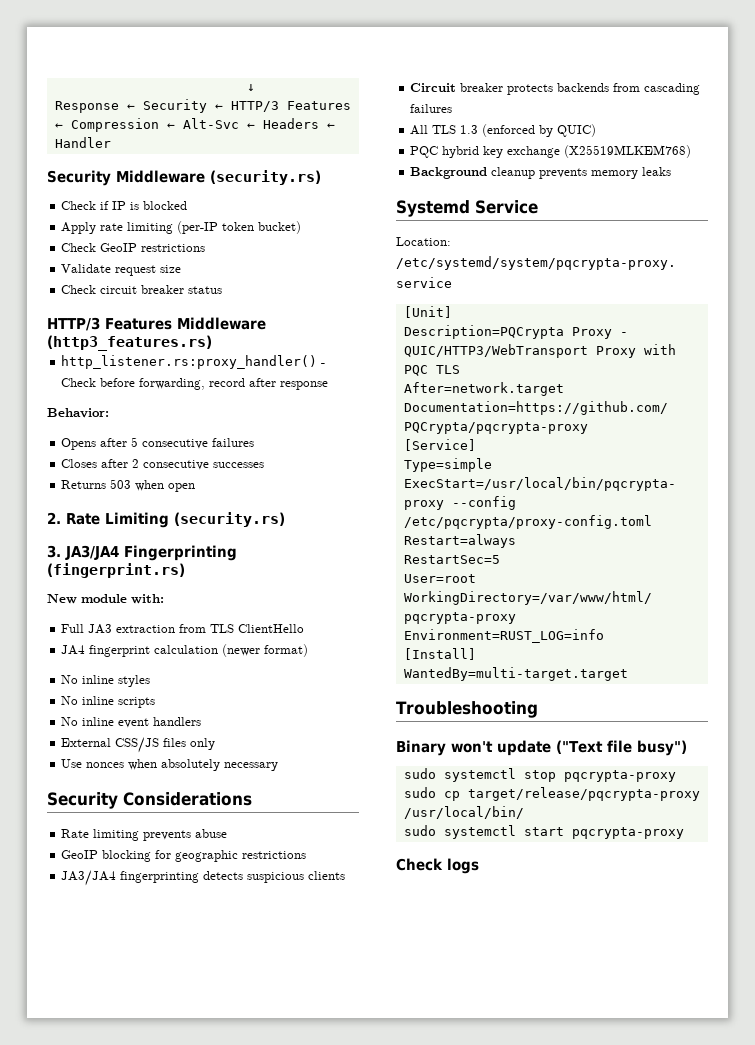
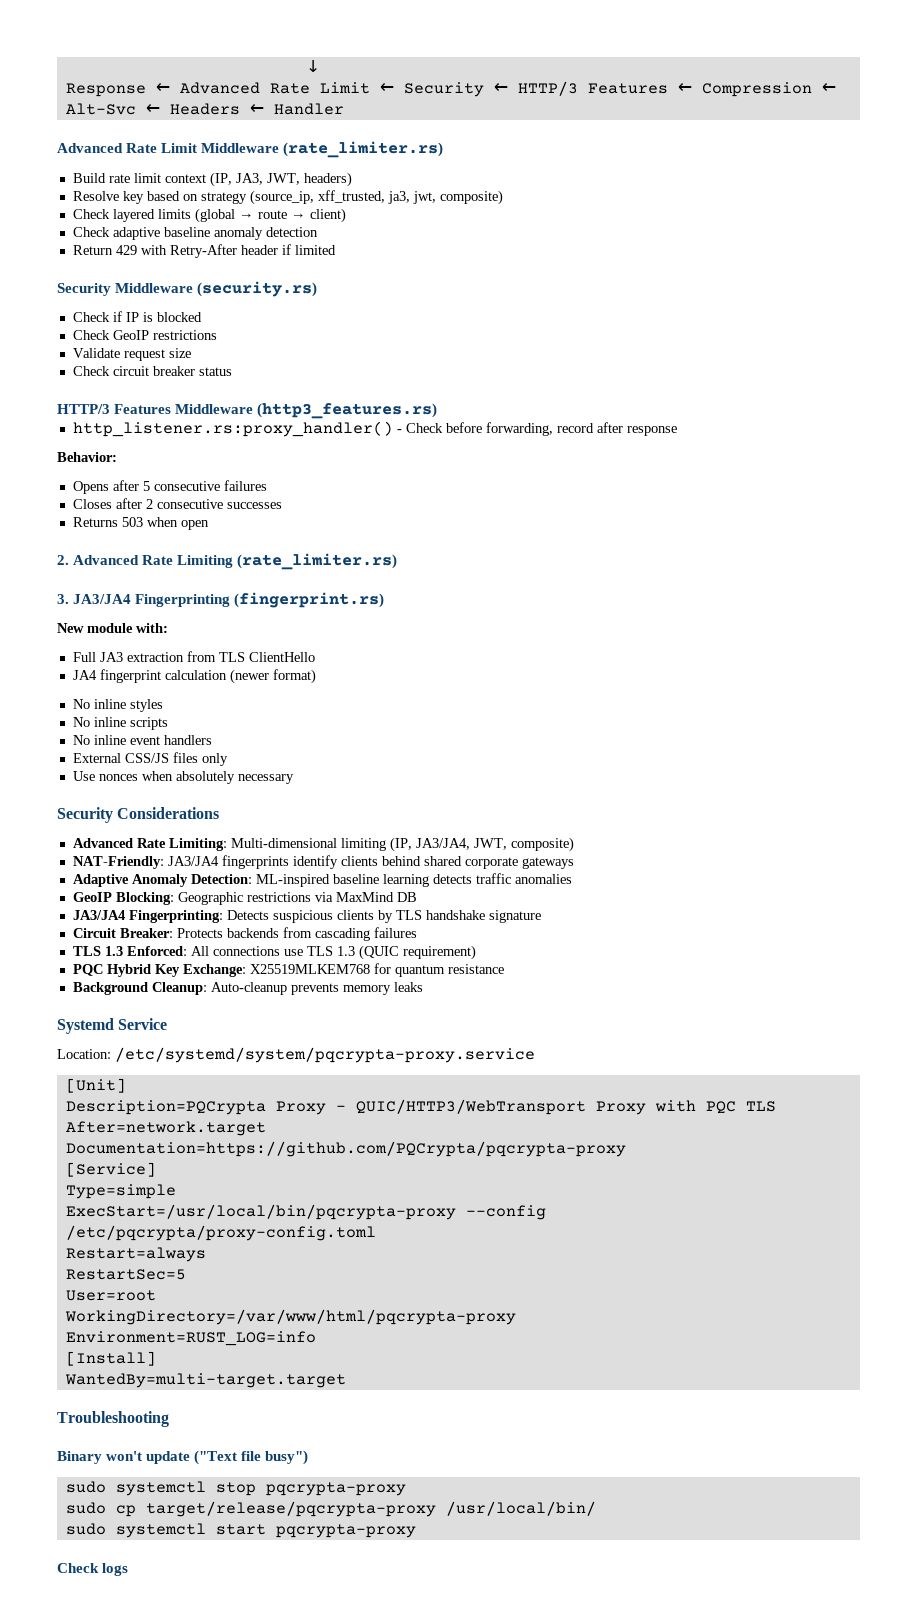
- Response ← Security ← HTTP/3 Features ← Compression ← Alt-Svc ← Headers ← Handler
+ Response ← Advanced Rate Limit ← Security ← HTTP/3 Features ← Compression ← Alt-Svc ← Headers ← Handler
+ Advanced Rate Limit Middleware (rate_limiter.rs)
+ Build rate limit context (IP, JA3, JWT, headers)
+ Resolve key based on strategy (source_ip, xff_trusted, ja3, jwt, composite)
+ Check layered limits (global → route → client)
+ Check adaptive baseline anomaly detection
+ Return 429 with Retry-After header if limited
- Apply rate limiting (per-IP token bucket)
- 2. Rate Limiting (security.rs)
+ 2. Advanced Rate Limiting (rate_limiter.rs)
- Rate limiting prevents abuse
- GeoIP blocking for geographic restrictions
- JA3/JA4 fingerprinting detects suspicious clients
+ Advanced Rate Limiting: Multi-dimensional limiting (IP, JA3/JA4, JWT, composite)
+ NAT-Friendly: JA3/JA4 fingerprints identify clients behind shared corporate gateways
+ Adaptive Anomaly Detection: ML-inspired baseline learning detects traffic anomalies
+ GeoIP Blocking: Geographic restrictions via MaxMind DB
+ JA3/JA4 Fingerprinting: Detects suspicious clients by TLS handshake signature
- Circuit breaker protects backends from cascading failures
+ Circuit Breaker: Protects backends from cascading failures
- All TLS 1.3 (enforced by QUIC)
- PQC hybrid key exchange (X25519MLKEM768)
+ TLS 1.3 Enforced: All connections use TLS 1.3 (QUIC requirement)
+ PQC Hybrid Key Exchange: X25519MLKEM768 for quantum resistance
- Background cleanup prevents memory leaks
+ Background Cleanup: Auto-cleanup prevents memory leaks

